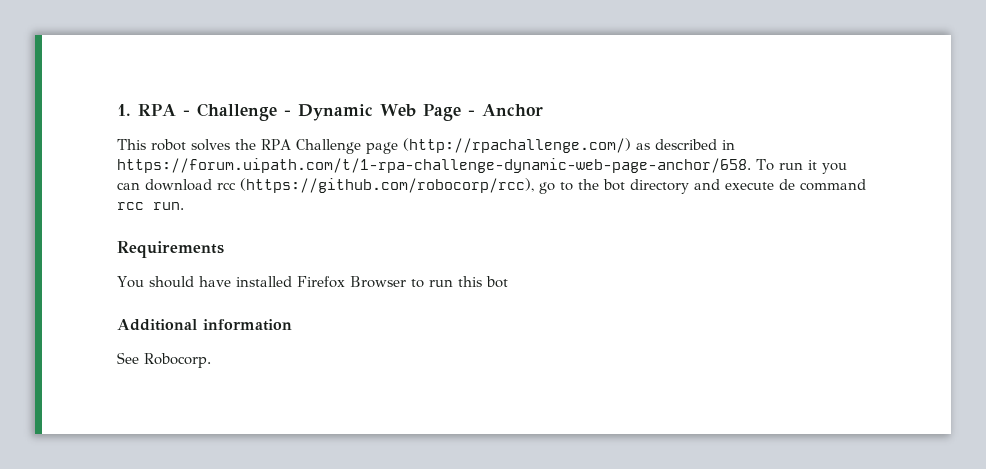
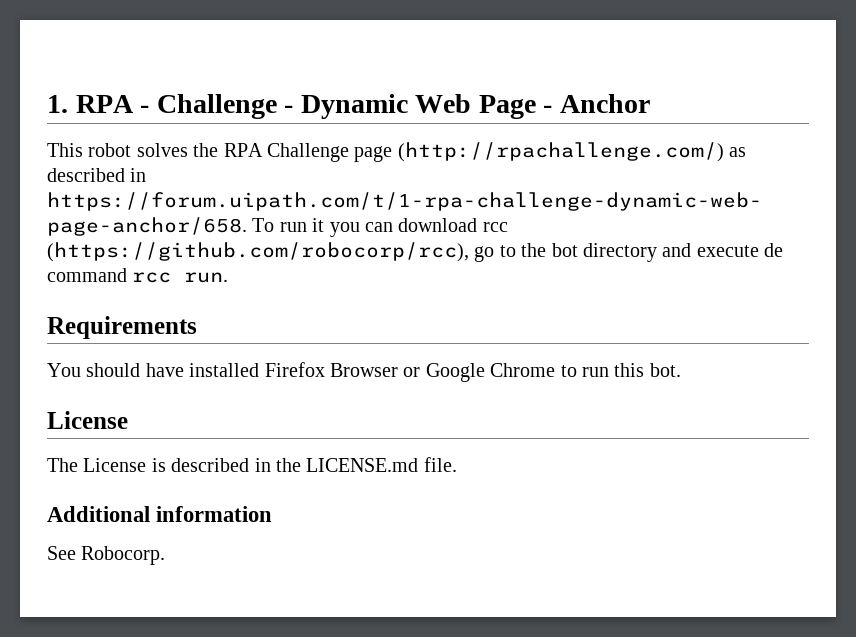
- You should have installed Firefox Browser to run this bot
+ You should have installed Firefox Browser or Google Chrome to run this bot.
+ License
+ The License is described in the LICENSE.md file.

